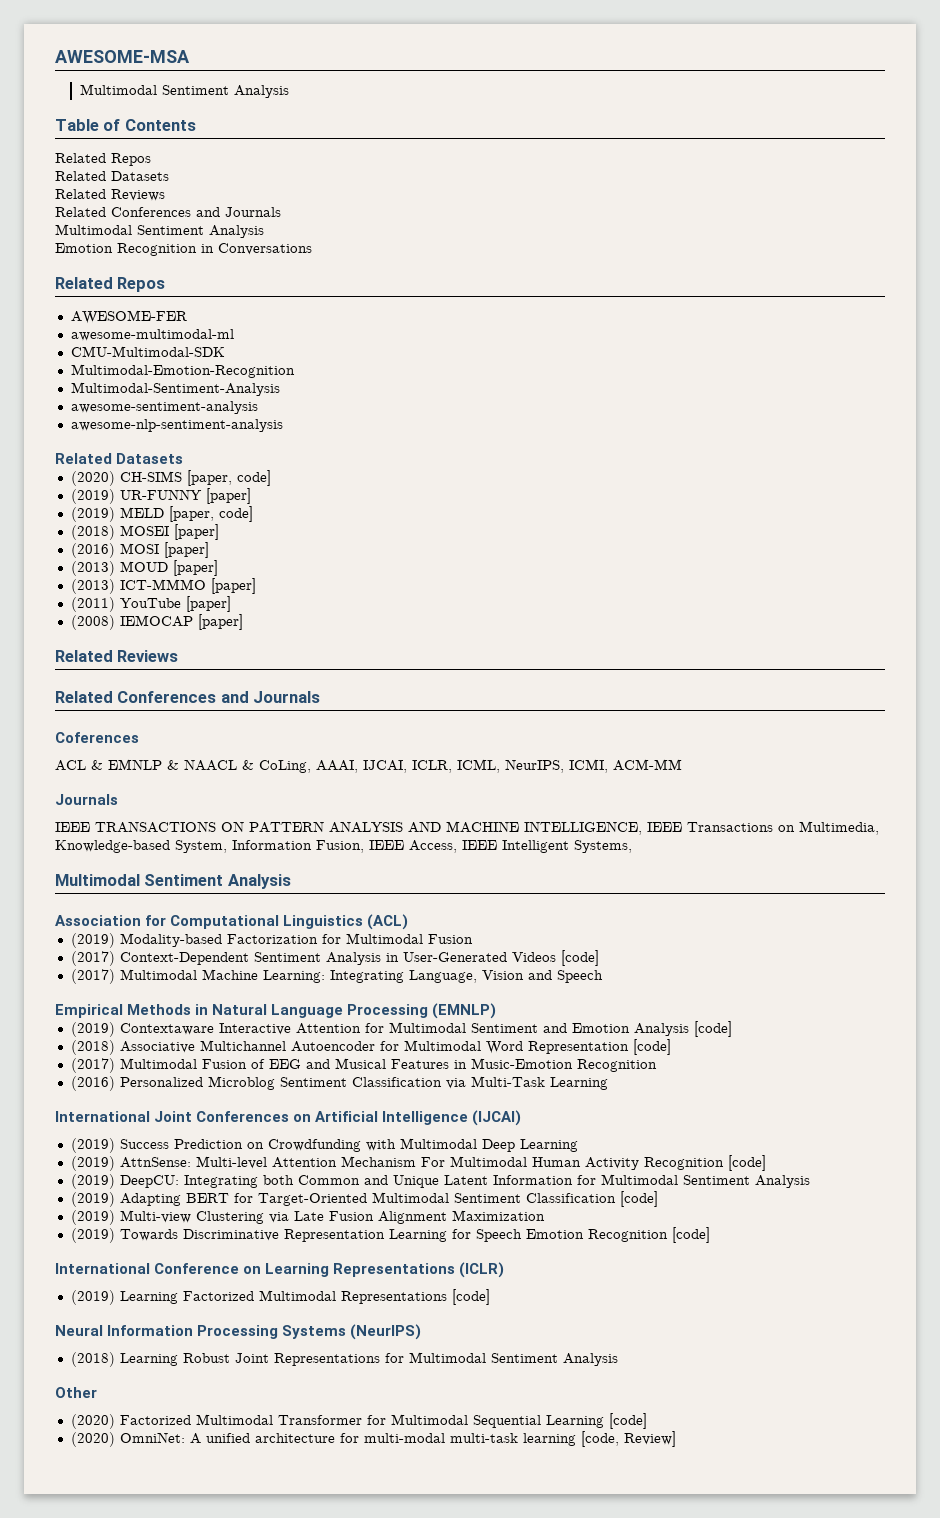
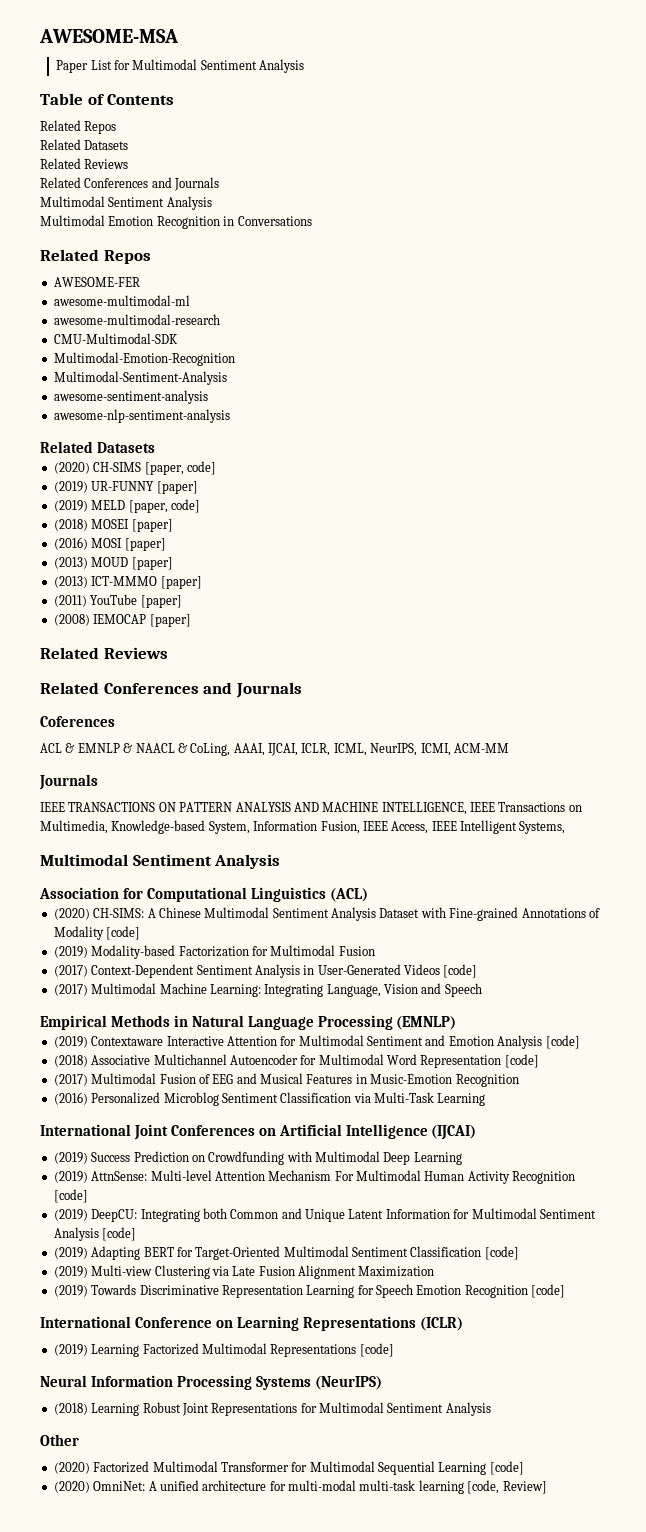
  AWESOME-MSA
- Multimodal Sentiment Analysis
+ Paper List for Multimodal Sentiment Analysis
- Emotion Recognition in Conversations
+ Multimodal Emotion Recognition in Conversations
+ awesome-multimodal-research
+ (2020) CH-SIMS: A Chinese Multimodal Sentiment Analysis Dataset with Fine-grained Annotations of Modality [code]
- (2019) DeepCU: Integrating both Common and Unique Latent Information for Multimodal Sentiment Analysis
+ (2019) DeepCU: Integrating both Common and Unique Latent Information for Multimodal Sentiment Analysis [code]

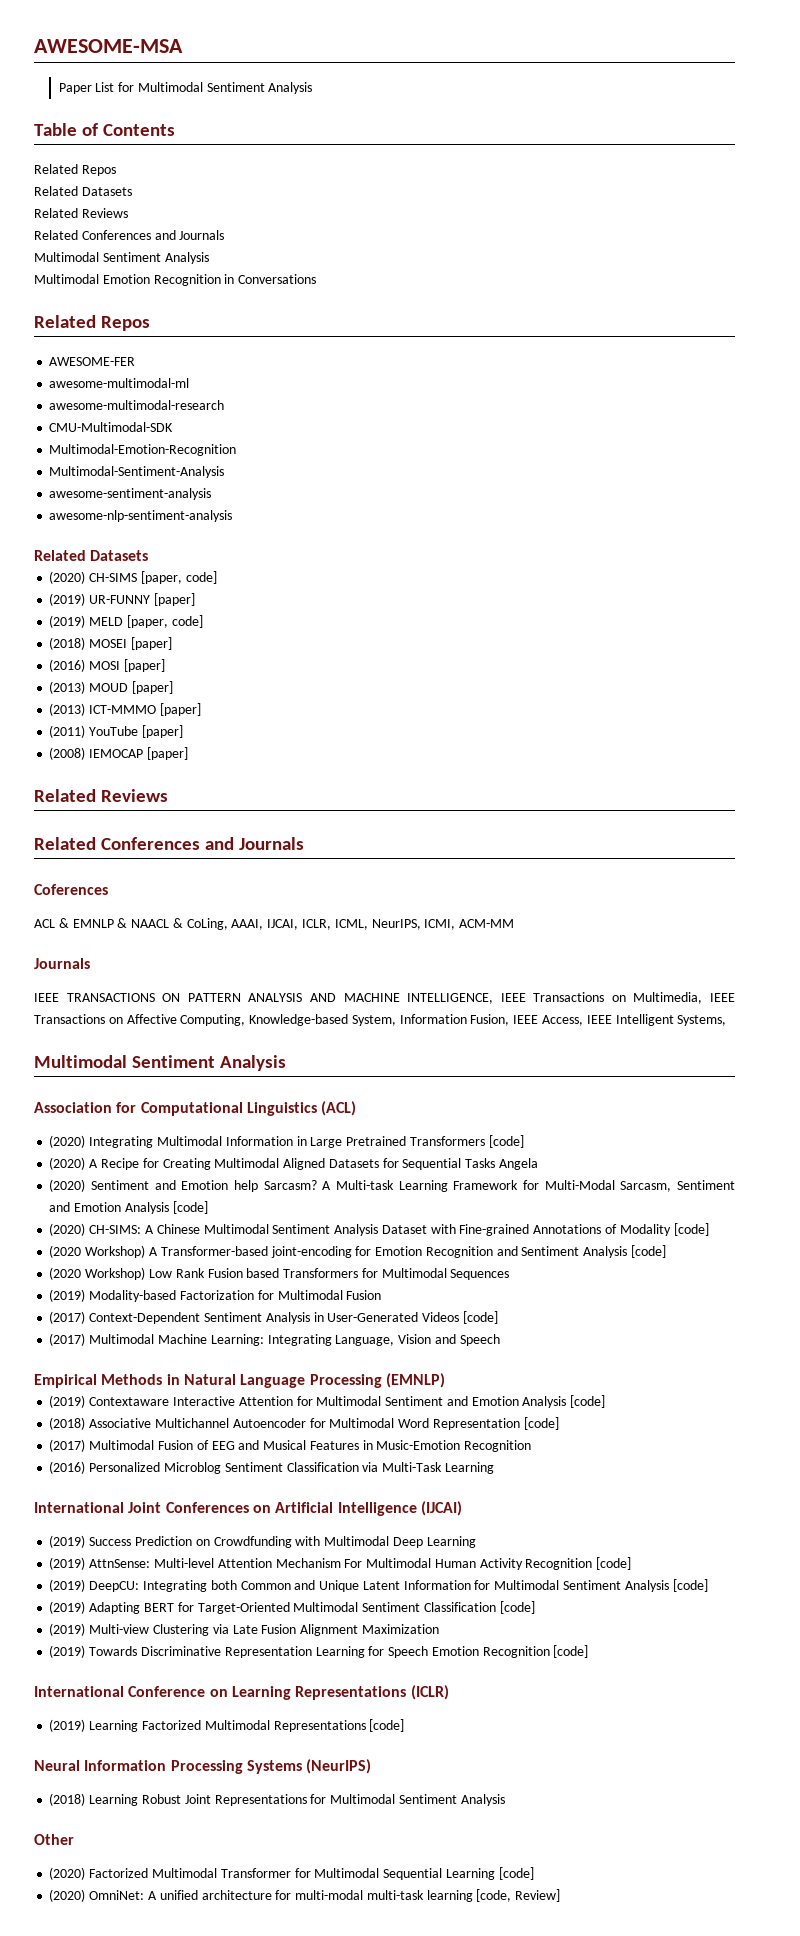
- IEEE TRANSACTIONS ON PATTERN ANALYSIS AND MACHINE INTELLIGENCE, IEEE Transactions on Multimedia, Knowledge-based System, Information Fusion, IEEE Access, IEEE Intelligent Systems,
+ IEEE TRANSACTIONS ON PATTERN ANALYSIS AND MACHINE INTELLIGENCE, IEEE Transactions on Multimedia, IEEE Transactions on Affective Computing, Knowledge-based System, Information Fusion, IEEE Access, IEEE Intelligent Systems,
+ (2020) Integrating Multimodal Information in Large Pretrained Transformers [code]
+ (2020) A Recipe for Creating Multimodal Aligned Datasets for Sequential Tasks Angela
+ (2020) Sentiment and Emotion help Sarcasm? A Multi-task Learning Framework for Multi-Modal Sarcasm, Sentiment and Emotion Analysis [code]
+ (2020 Workshop) A Transformer-based joint-encoding for Emotion Recognition and Sentiment Analysis [code]
+ (2020 Workshop) Low Rank Fusion based Transformers for Multimodal Sequences

